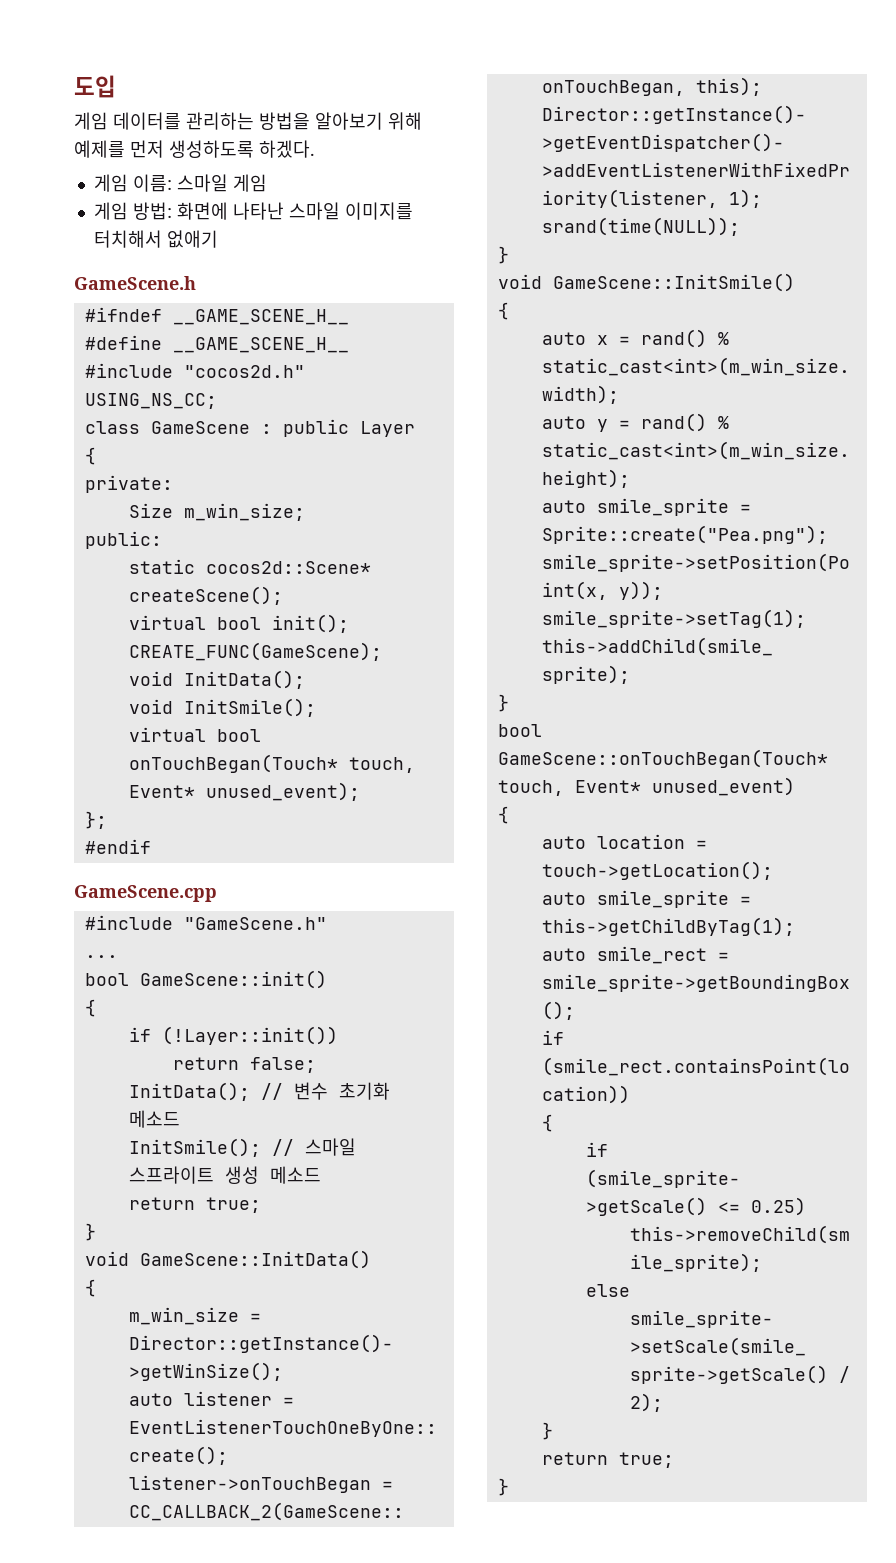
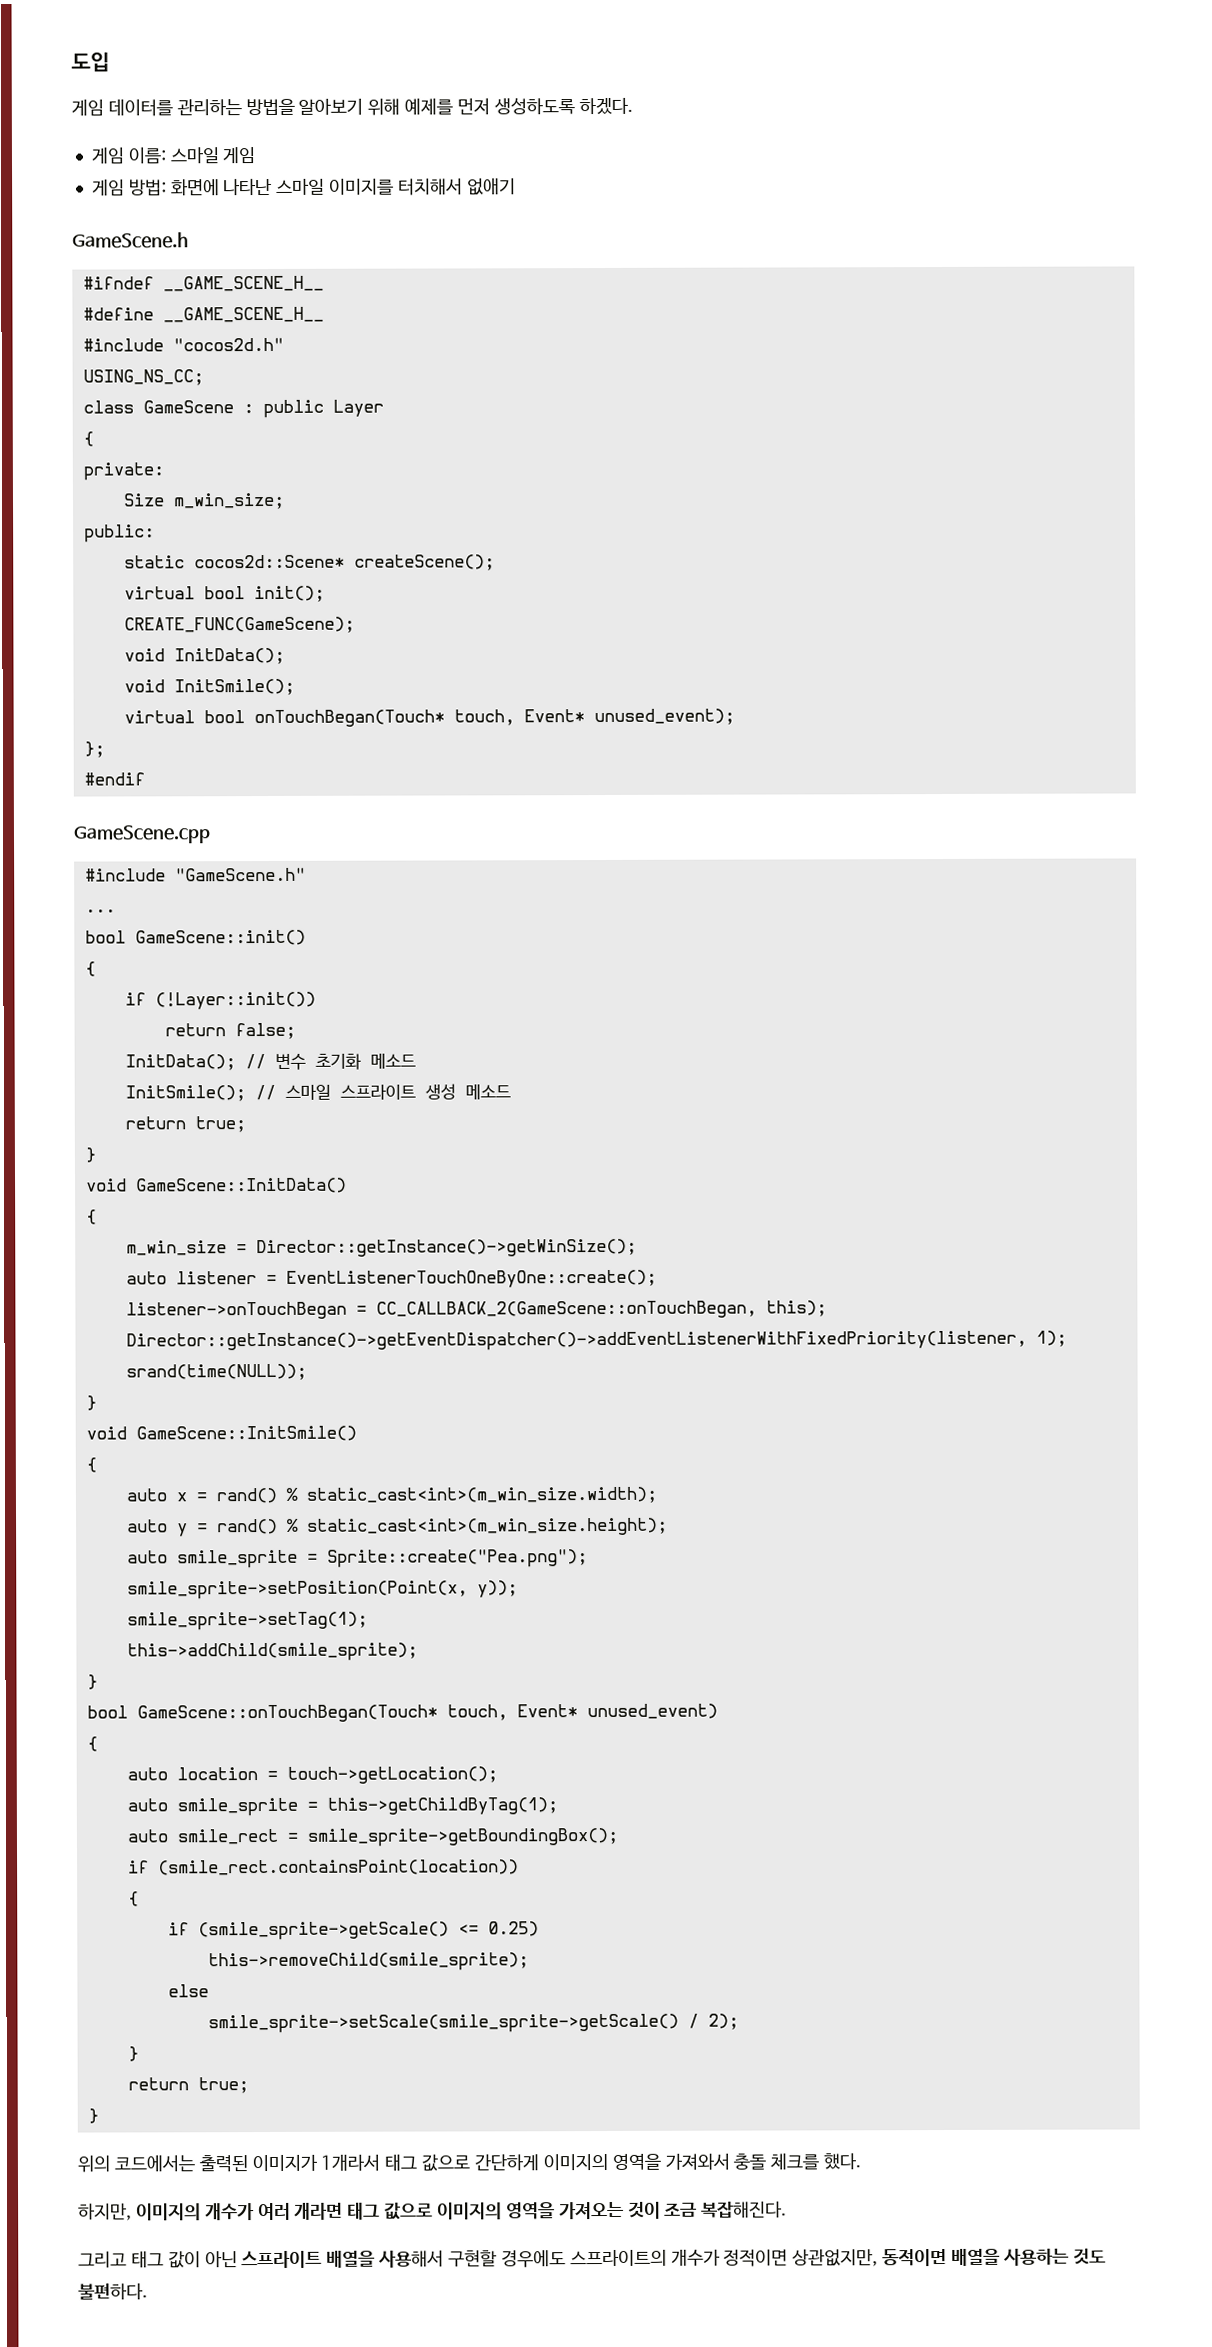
+ 위의 코드에서는 출력된 이미지가 1개라서 태그 값으로 간단하게 이미지의 영역을 가져와서 충돌 체크를 했다.
+ 하지만, 이미지의 개수가 여러 개라면 태그 값으로 이미지의 영역을 가져오는 것이 조금 복잡해진다.
+ 그리고 태그 값이 아닌 스프라이트 배열을 사용해서 구현할 경우에도 스프라이트의 개수가 정적이면 상관없지만, 동적이면 배열을 사용하는 것도 불편하다.

